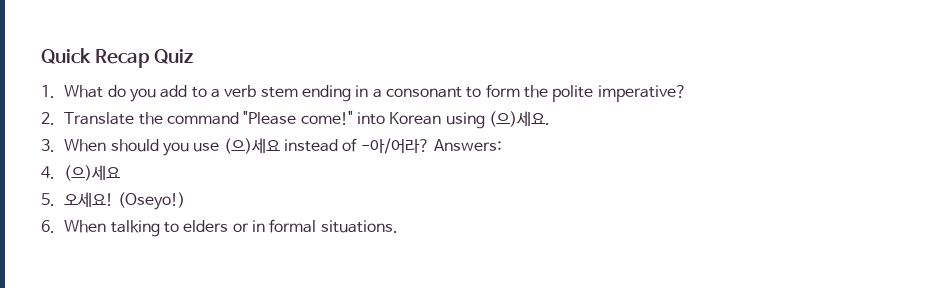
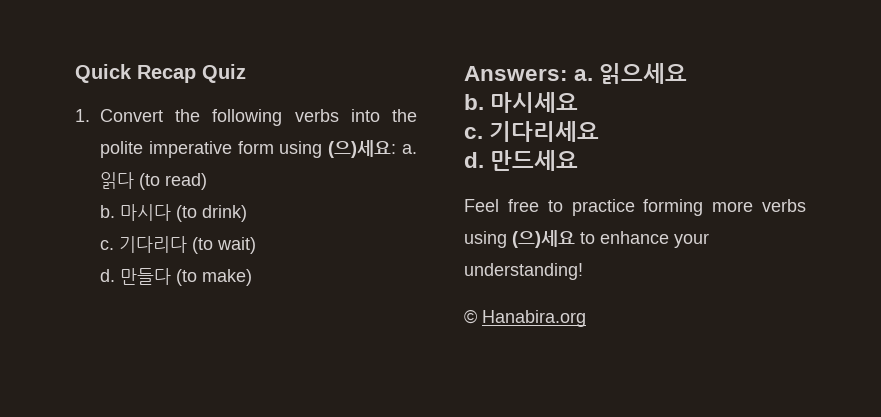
- 1. What do you add to a verb stem ending in a consonant to form the polite imperative?
- 2. Translate the command "Please come!" into Korean using (으)세요.
- 3. When should you use (으)세요 instead of -아/어라? Answers:
- 4. (으)세요
- 5. 오세요! (Oseyo!)
- 6. When talking to elders or in formal situations.
+ 1. Convert the following verbs into the polite imperative form using (으)세요: a. 읽다 (to read)
+ b. 마시다 (to drink)
+ c. 기다리다 (to wait)
+ d. 만들다 (to make)
+ Answers: a. 읽으세요
+ b. 마시세요
+ c. 기다리세요
+ d. 만드세요
+ Feel free to practice forming more verbs using (으)세요 to enhance your understanding!
+ © Hanabira.org

